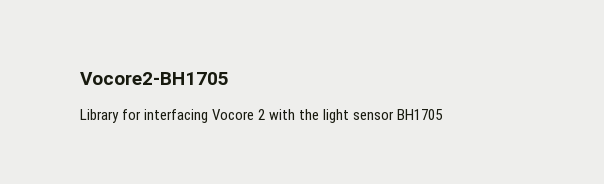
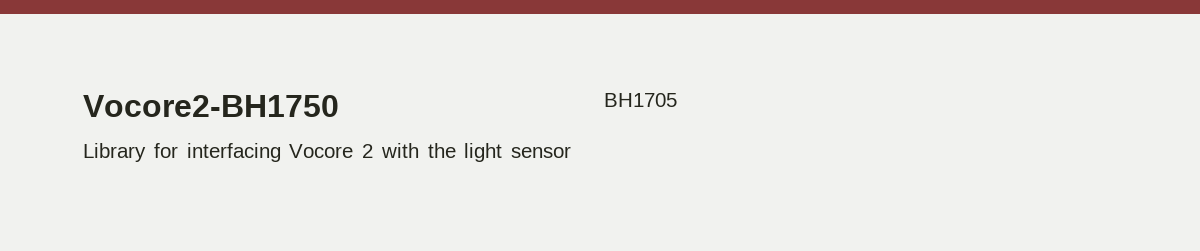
- Vocore2-BH1705
+ Vocore2-BH1750

